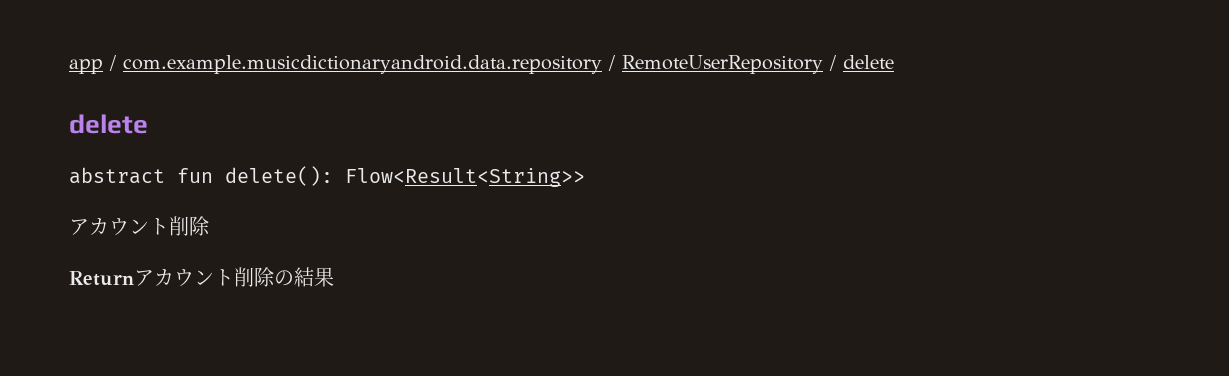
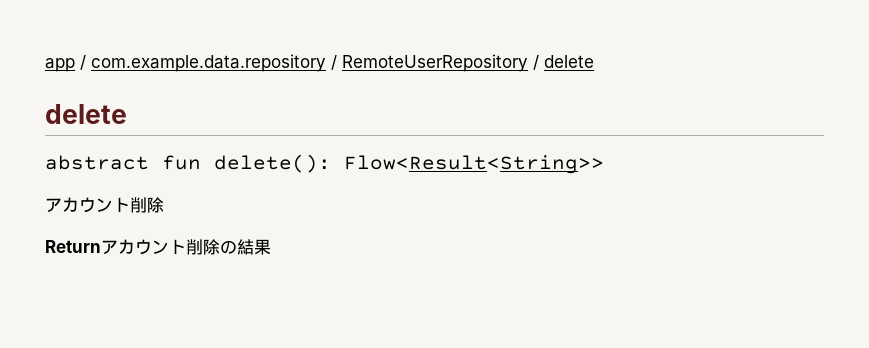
- app / com.example.musicdictionaryandroid.data.repository / RemoteUserRepository / delete
+ app / com.example.data.repository / RemoteUserRepository / delete

